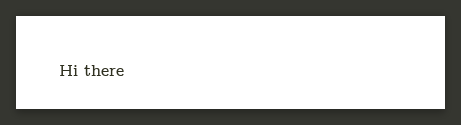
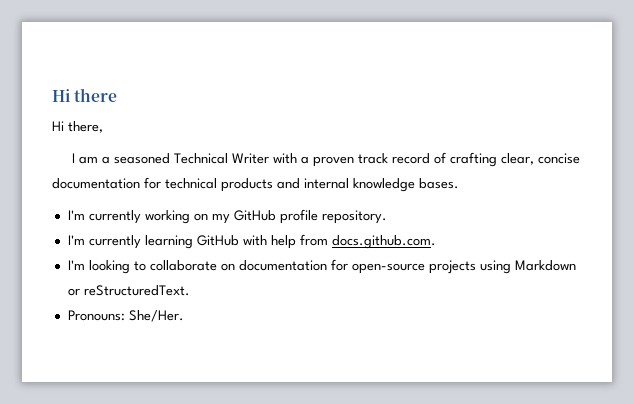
+ Hi there,
+ I am a seasoned Technical Writer with a proven track record of crafting clear, concise documentation for technical products and internal knowledge bases.
+ I'm currently working on my GitHub profile repository.
+ I'm currently learning GitHub with help from docs.github.com.
+ I'm looking to collaborate on documentation for open-source projects using Markdown or reStructuredText.
+ Pronouns: She/Her.

